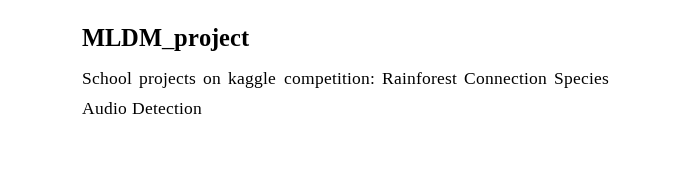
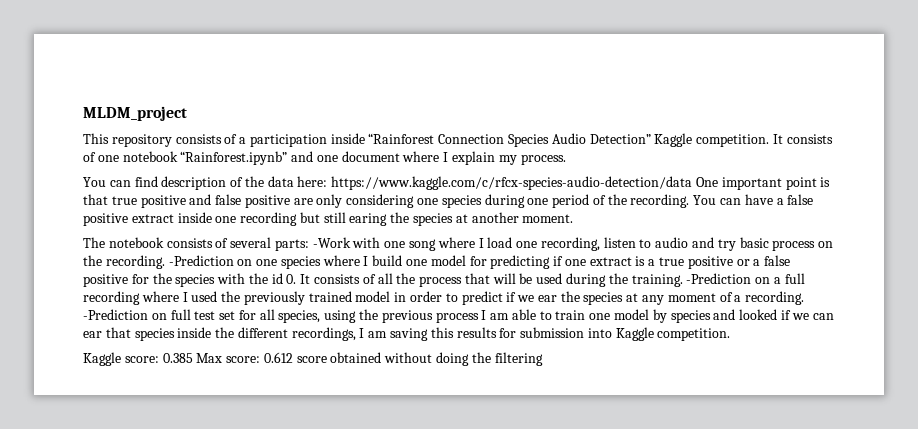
- School projects on kaggle competition: Rainforest Connection Species Audio Detection
+ This repository consists of a participation inside “Rainforest Connection Species Audio Detection” Kaggle competition. It consists of one notebook “Rainforest.ipynb” and one document where I explain my process.
+ You can find description of the data here: https://www.kaggle.com/c/rfcx-species-audio-detection/data One important point is that true positive and false positive are only considering one species during one period of the recording. You can have a false positive extract inside one recording but still earing the species at another moment.
+ The notebook consists of several parts: -Work with one song where I load one recording, listen to audio and try basic process on the recording. -Prediction on one species where I build one model for predicting if one extract is a true positive or a false positive for the species with the id 0. It consists of all the process that will be used during the training. -Prediction on a full recording where I used the previously trained model in order to predict if we ear the species at any moment of a recording. -Prediction on full test set for all species, using the previous process I am able to train one model by species and looked if we can ear that species inside the different recordings, I am saving this results for submission into Kaggle competition.
+ Kaggle score: 0.385 Max score: 0.612 score obtained without doing the filtering

